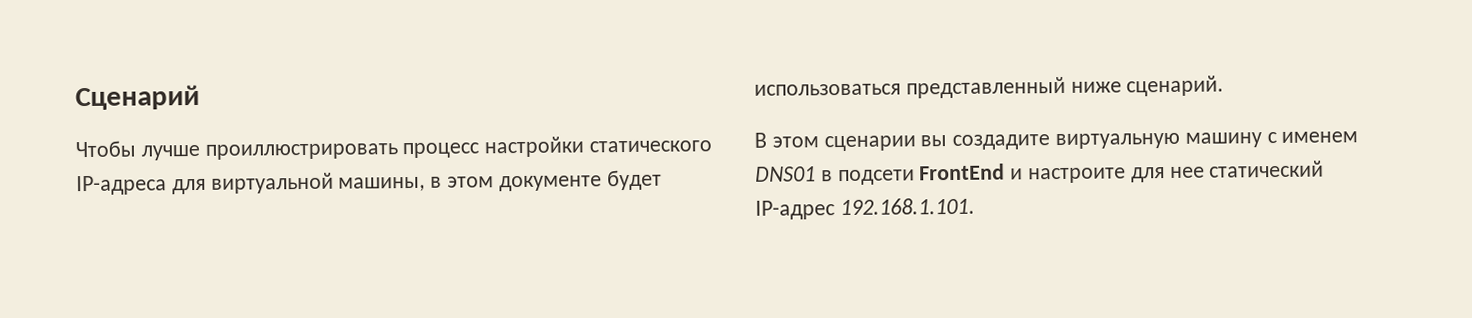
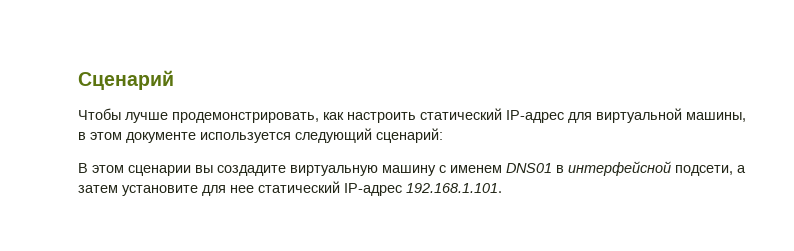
- Чтобы лучше проиллюстрировать процесс настройки статического IP-адреса для виртуальной машины, в этом документе будет использоваться представленный ниже сценарий.
+ Чтобы лучше продемонстрировать, как настроить статический IP-адрес для виртуальной машины, в этом документе используется следующий сценарий:
- В этом сценарии вы создадите виртуальную машину с именем DNS01 в подсети FrontEnd и настроите для нее статический IP-адрес 192.168.1.101.
+ В этом сценарии вы создадите виртуальную машину с именем DNS01 в интерфейсной подсети, а затем установите для нее статический IP-адрес 192.168.1.101.

